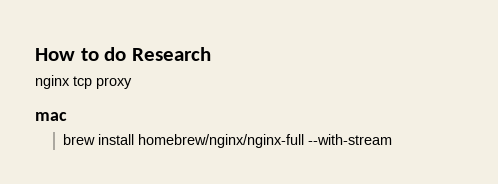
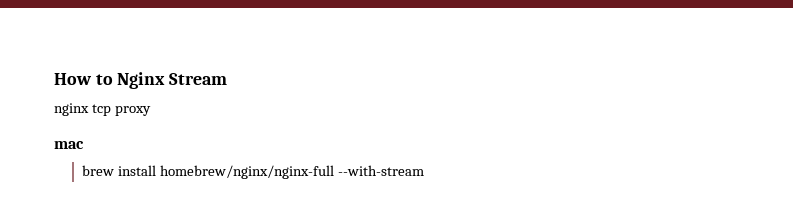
- How to do Research
+ How to Nginx Stream

